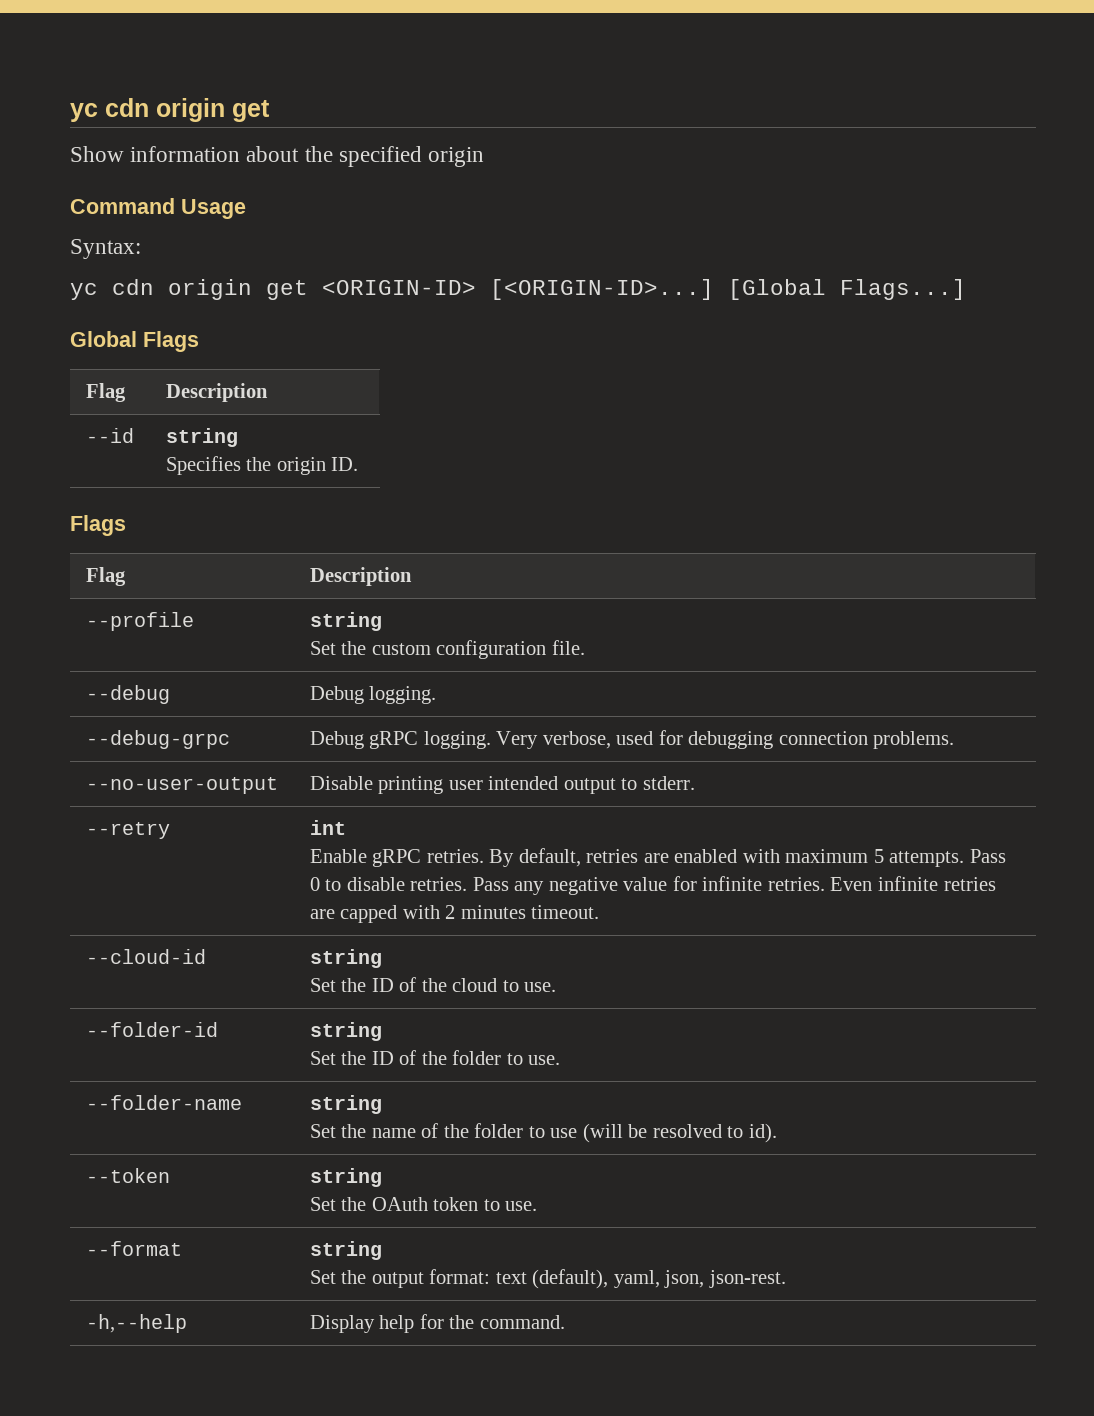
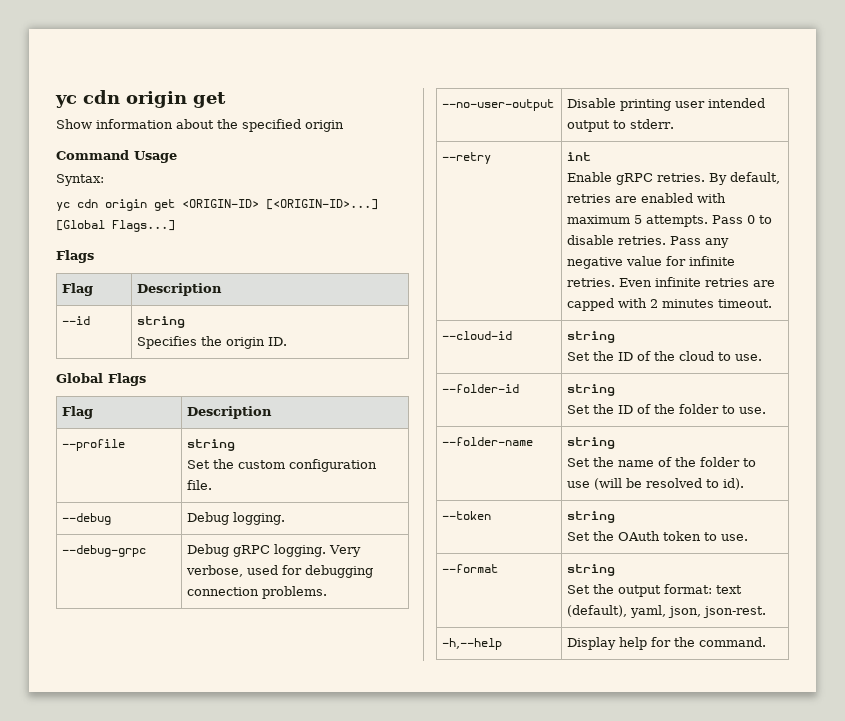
  [Global Flags...]
- Global Flags
+ Flags
  --id | string
  Specifies the origin ID.
- Flags
+ Global Flags

